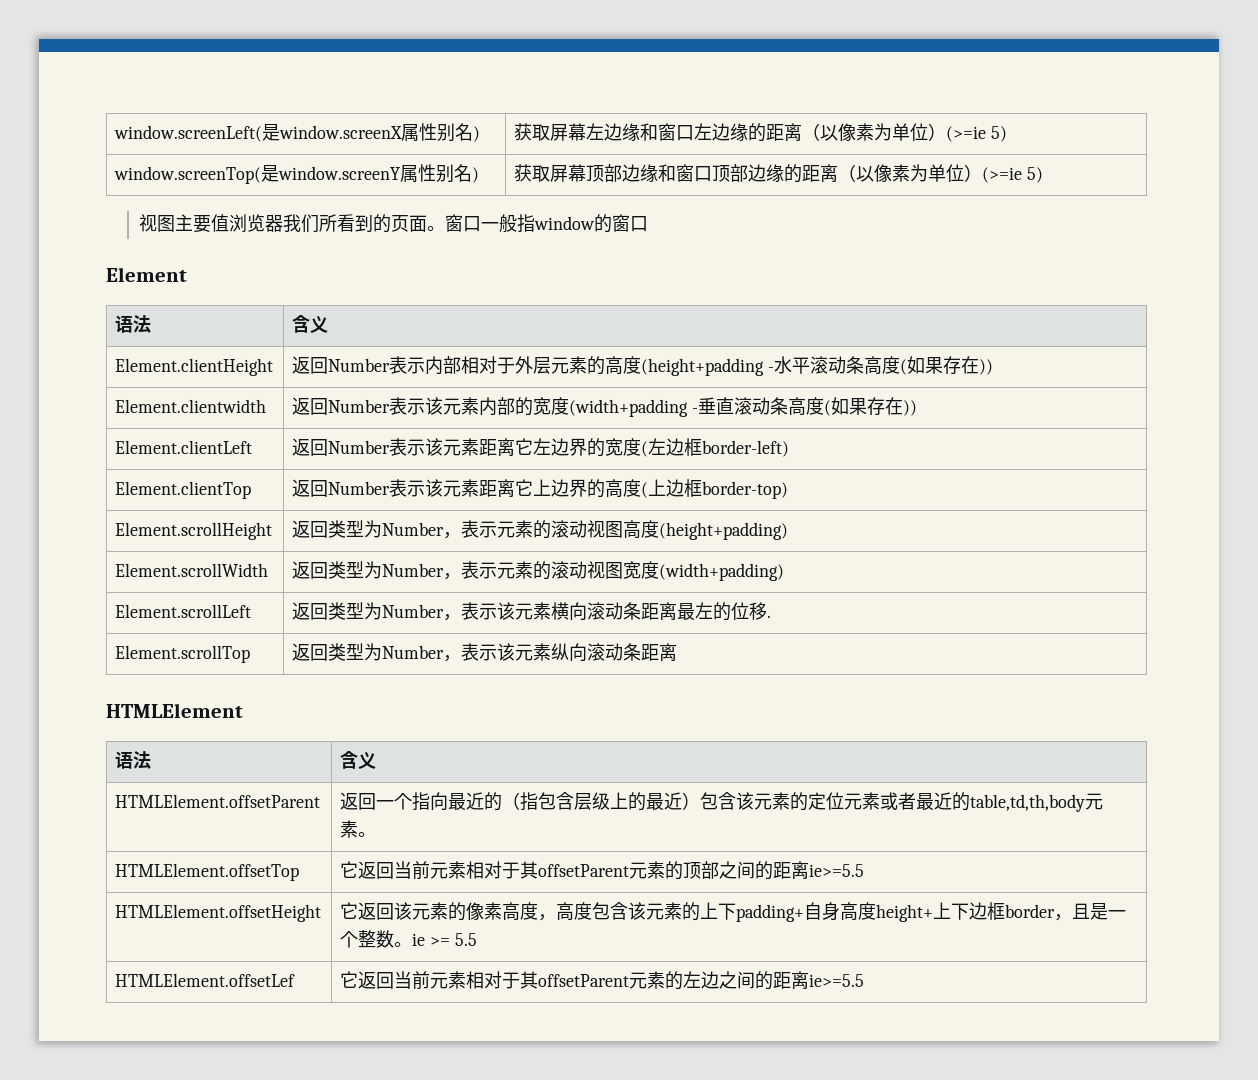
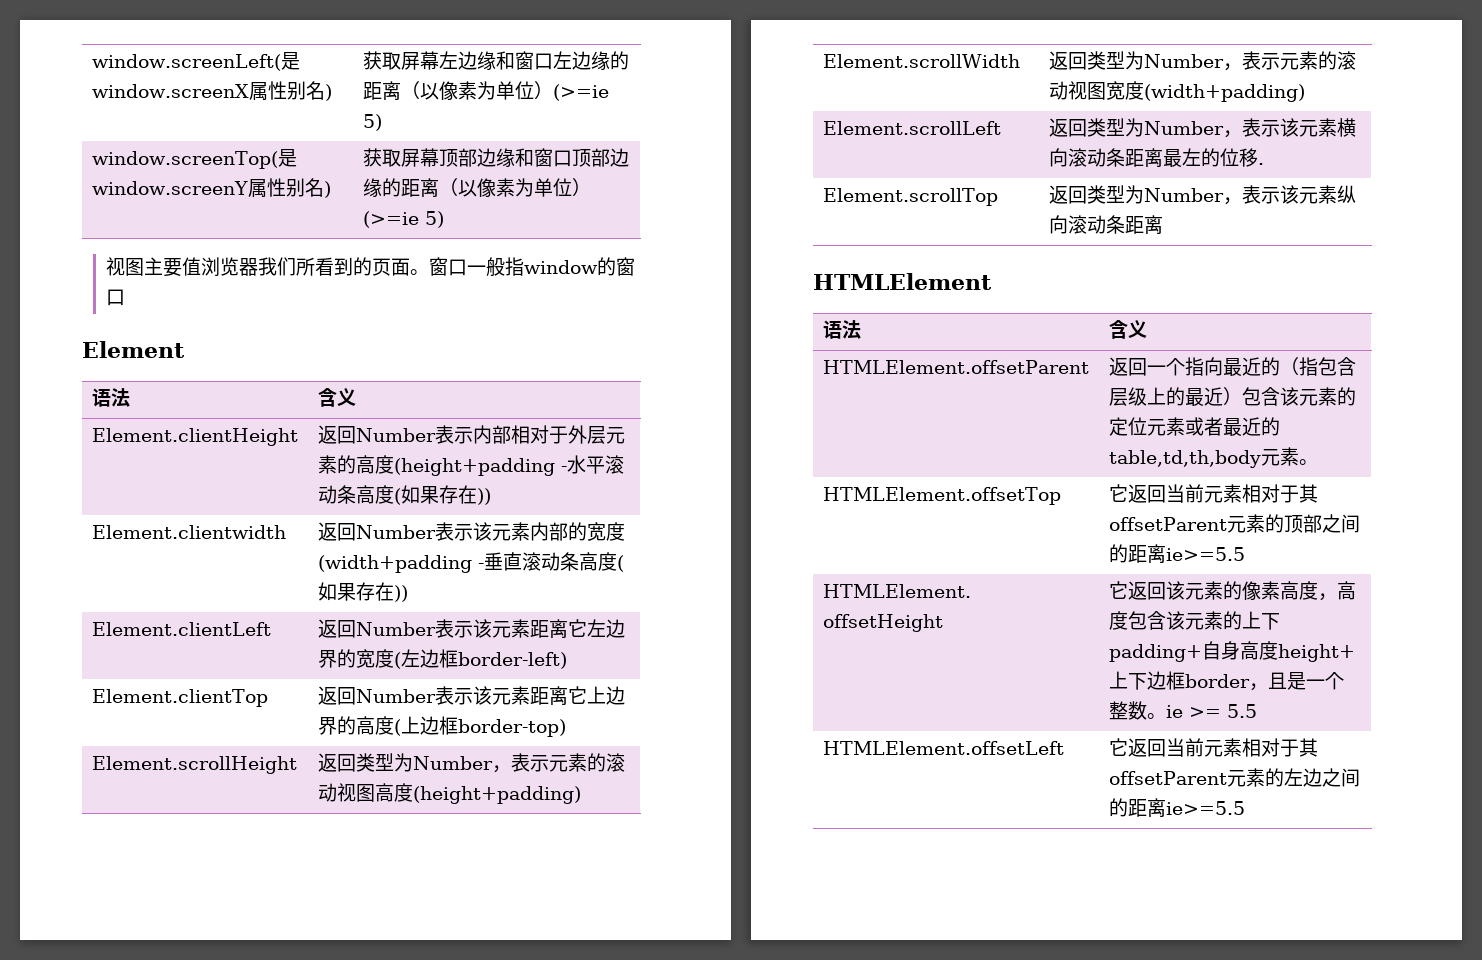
- HTMLElement.offsetLef | 它返回当前元素相对于其offsetParent元素的左边之间的距离ie>=5.5
+ HTMLElement.offsetLeft | 它返回当前元素相对于其offsetParent元素的左边之间的距离ie>=5.5

